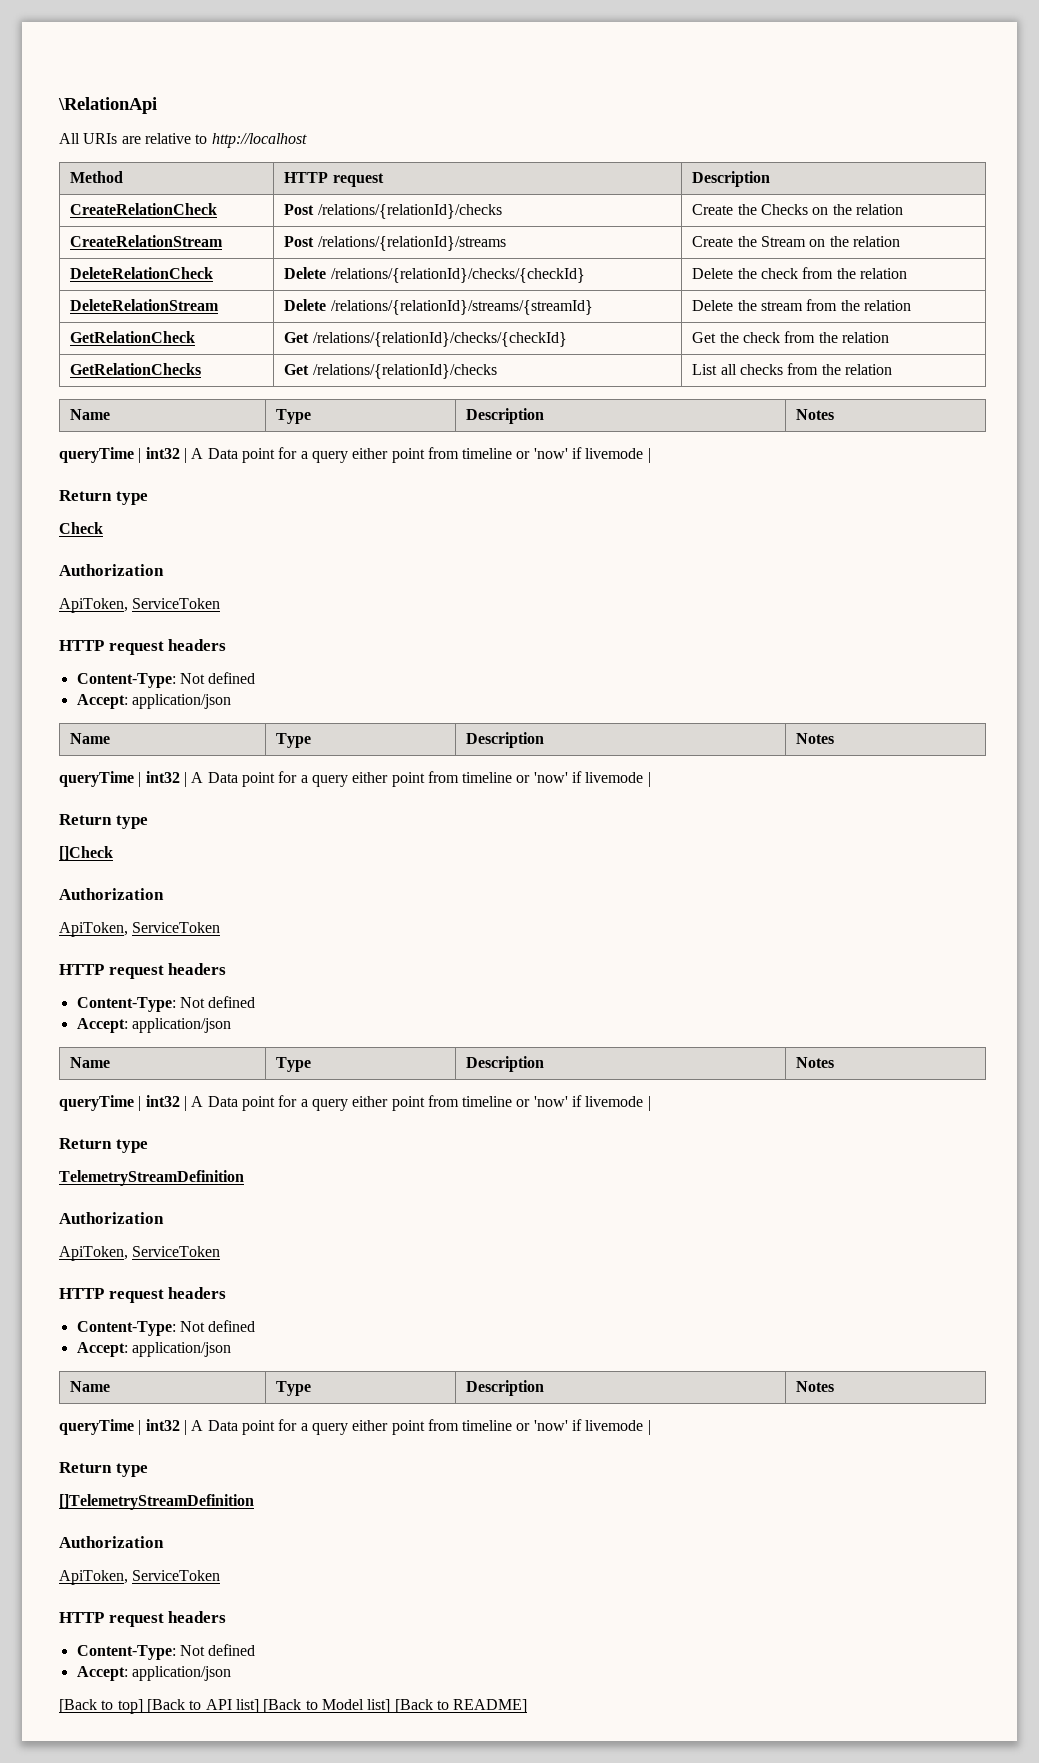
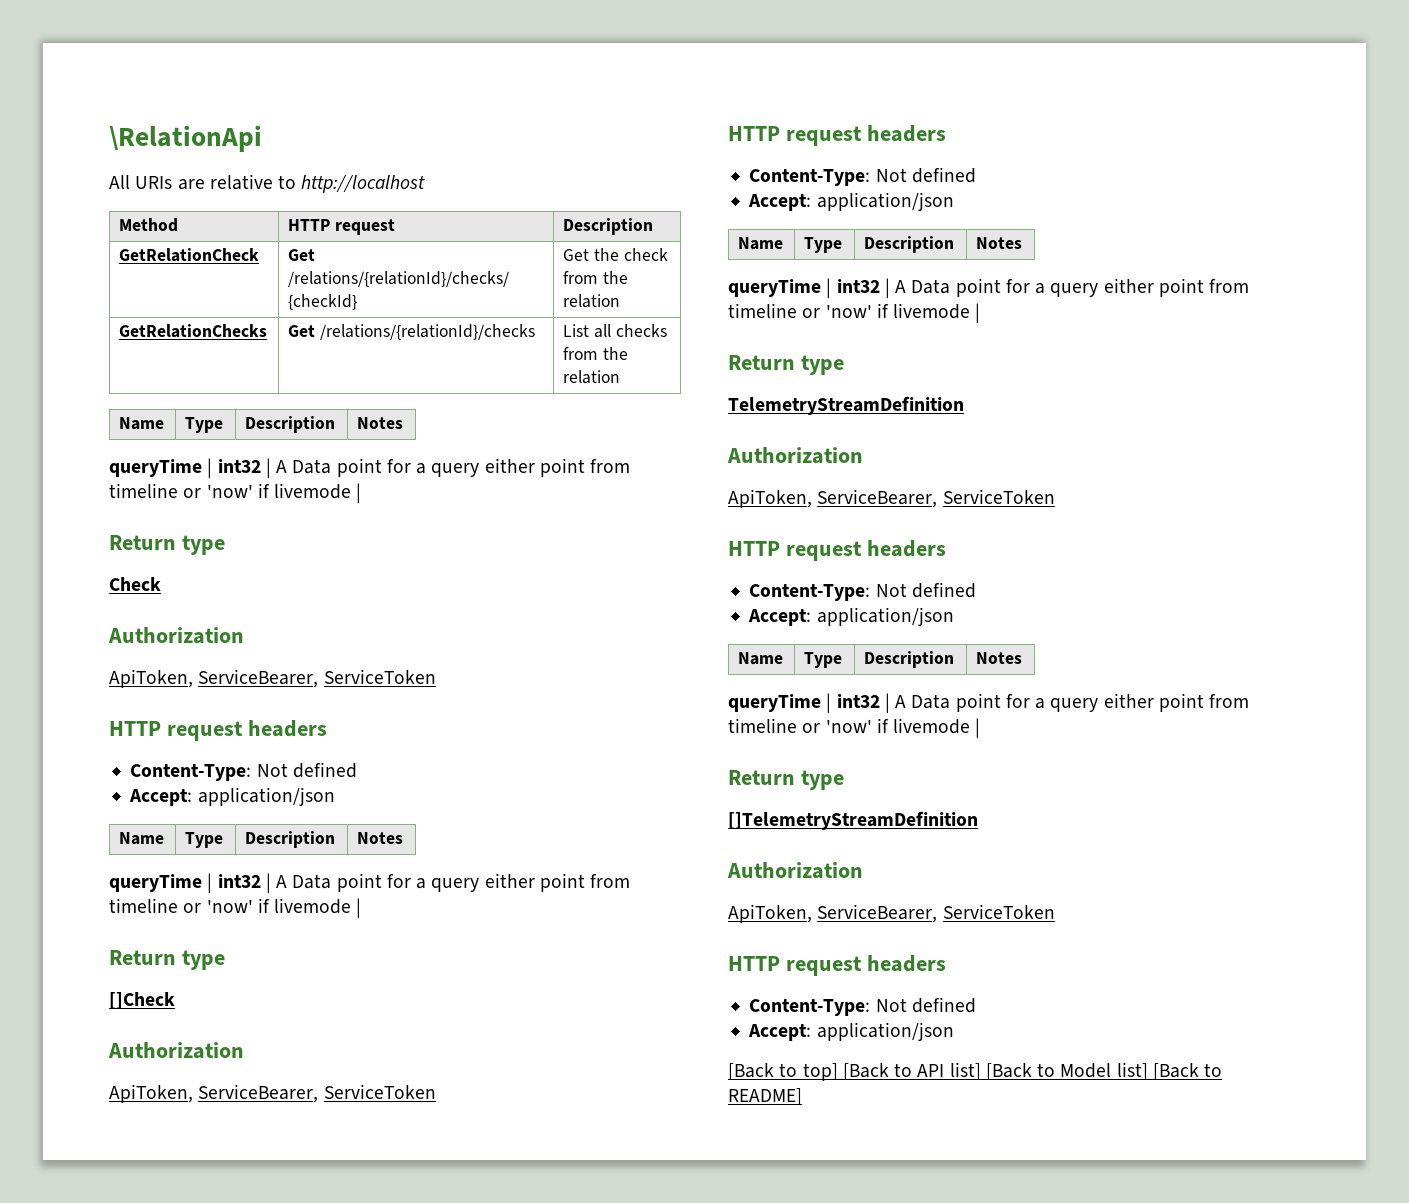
- CreateRelationCheck | Post /relations/{relationId}/checks | Create the Checks on the relation
- CreateRelationStream | Post /relations/{relationId}/streams | Create the Stream on the relation
- DeleteRelationCheck | Delete /relations/{relationId}/checks/{checkId} | Delete the check from the relation
- DeleteRelationStream | Delete /relations/{relationId}/streams/{streamId} | Delete the stream from the relation
  Check
  Authorization
- ApiToken, ServiceToken
+ ApiToken, ServiceBearer, ServiceToken
  []Check
  Authorization
- ApiToken, ServiceToken
+ ApiToken, ServiceBearer, ServiceToken
  TelemetryStreamDefinition
  Authorization
- ApiToken, ServiceToken
+ ApiToken, ServiceBearer, ServiceToken
  []TelemetryStreamDefinition
  Authorization
- ApiToken, ServiceToken
+ ApiToken, ServiceBearer, ServiceToken

